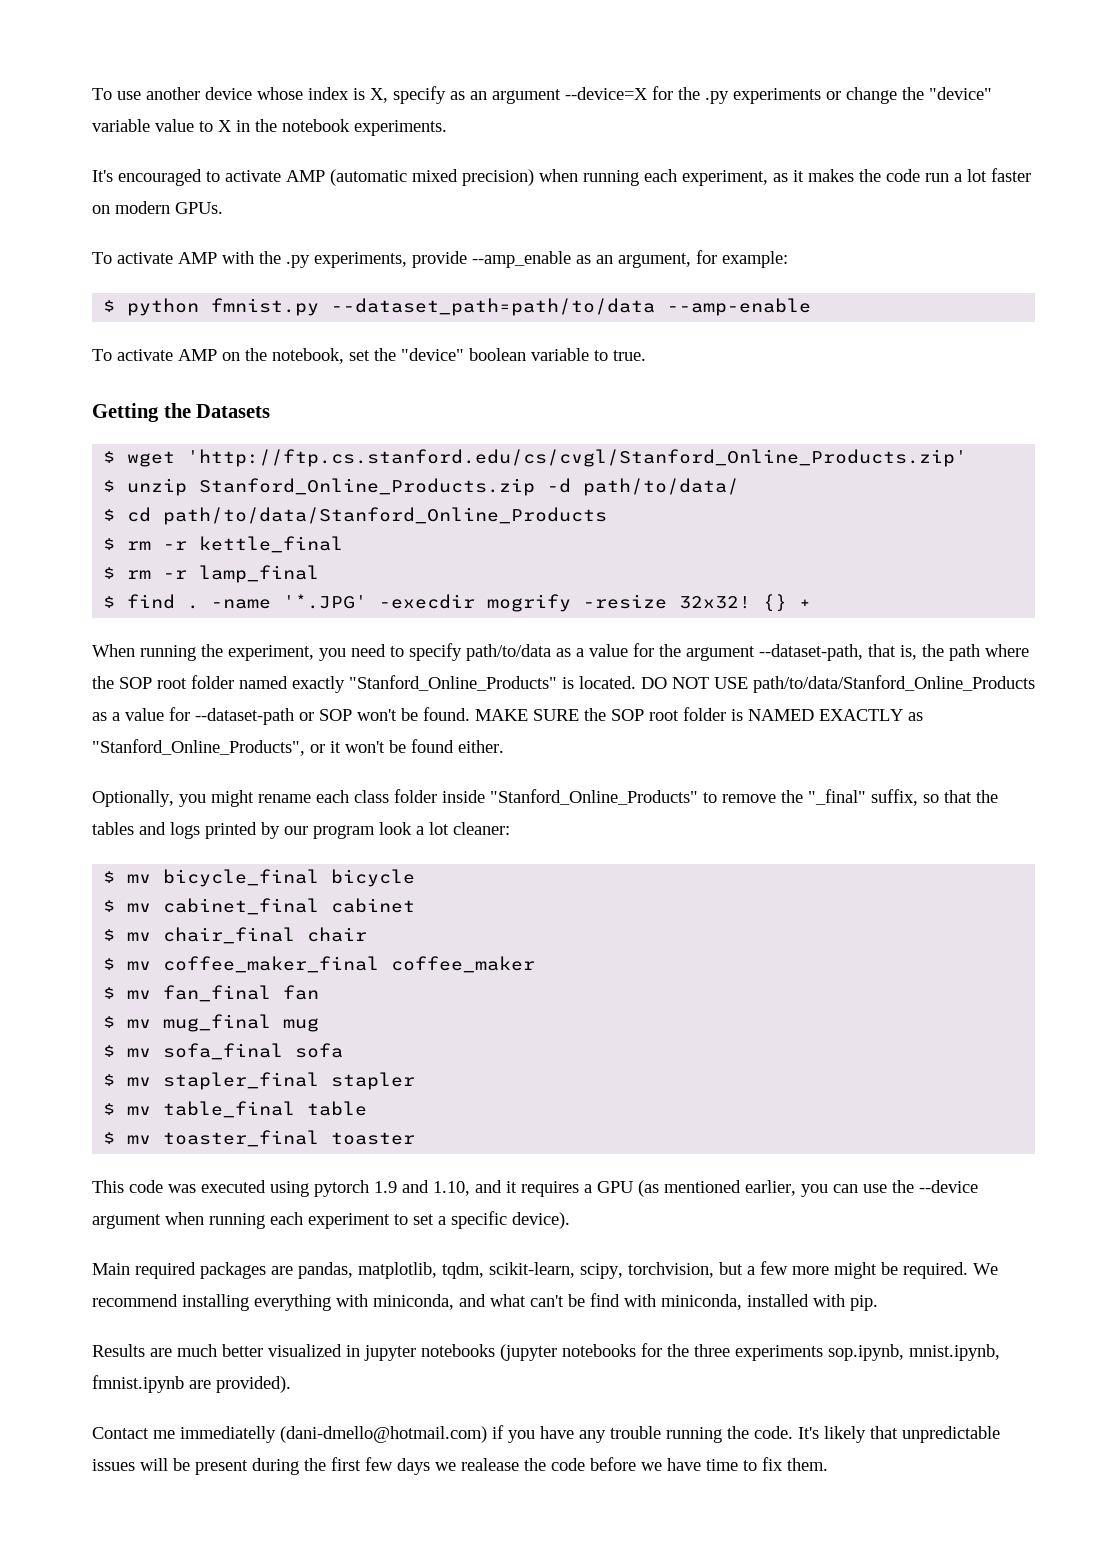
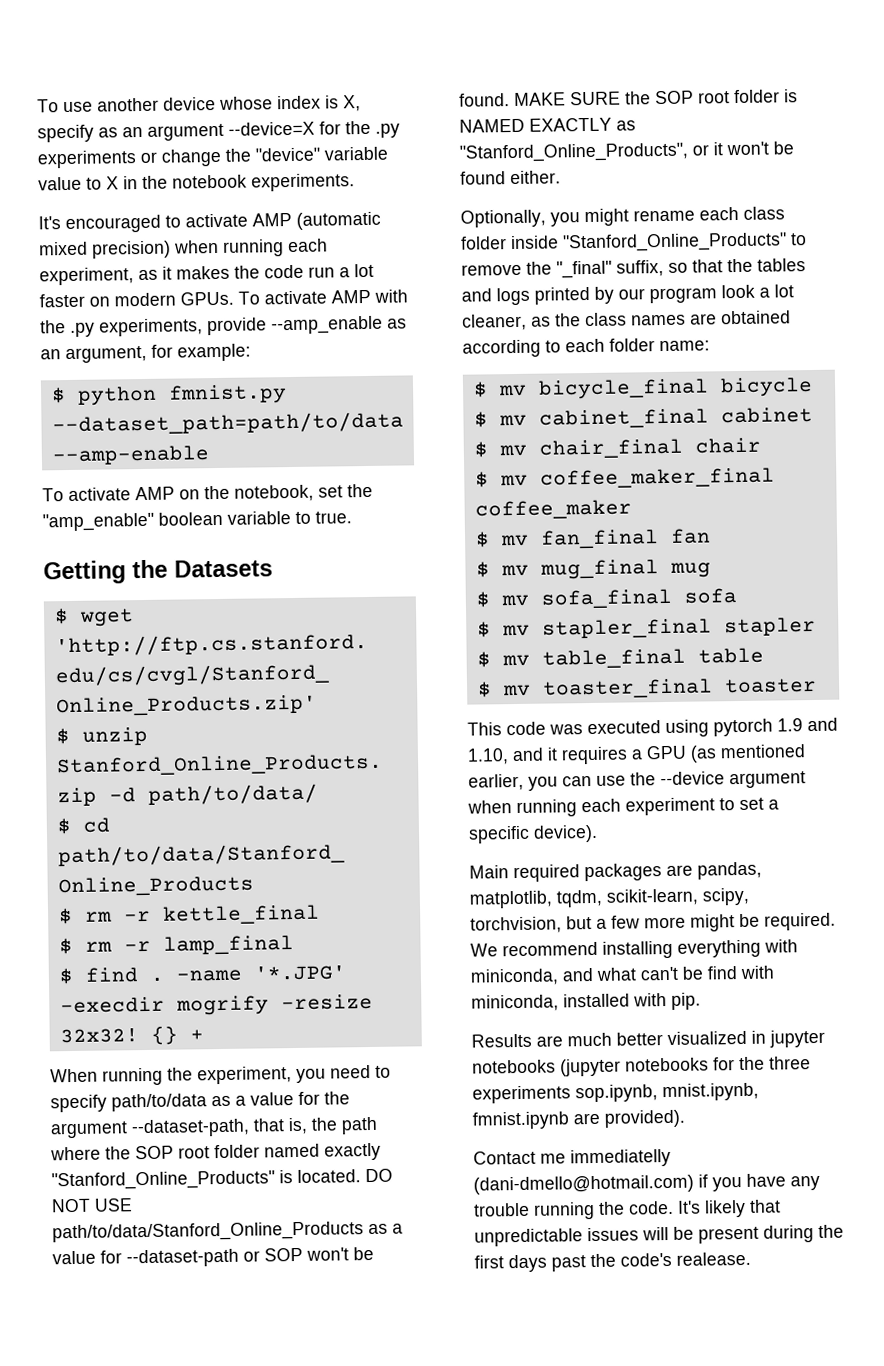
- It's encouraged to activate AMP (automatic mixed precision) when running each experiment, as it makes the code run a lot faster on modern GPUs.
- To activate AMP with the .py experiments, provide --amp_enable as an argument, for example:
+ It's encouraged to activate AMP (automatic mixed precision) when running each experiment, as it makes the code run a lot faster on modern GPUs. To activate AMP with the .py experiments, provide --amp_enable as an argument, for example:
- To activate AMP on the notebook, set the "device" boolean variable to true.
+ To activate AMP on the notebook, set the "amp_enable" boolean variable to true.
- Optionally, you might rename each class folder inside "Stanford_Online_Products" to remove the "_final" suffix, so that the tables and logs printed by our program look a lot cleaner:
+ Optionally, you might rename each class folder inside "Stanford_Online_Products" to remove the "_final" suffix, so that the tables and logs printed by our program look a lot cleaner, as the class names are obtained according to each folder name:
- It's likely that unpredictable issues will be present during the first few days we realease the code before we have time to fix them.
+ It's likely that unpredictable issues will be present during the first days past the code's realease.

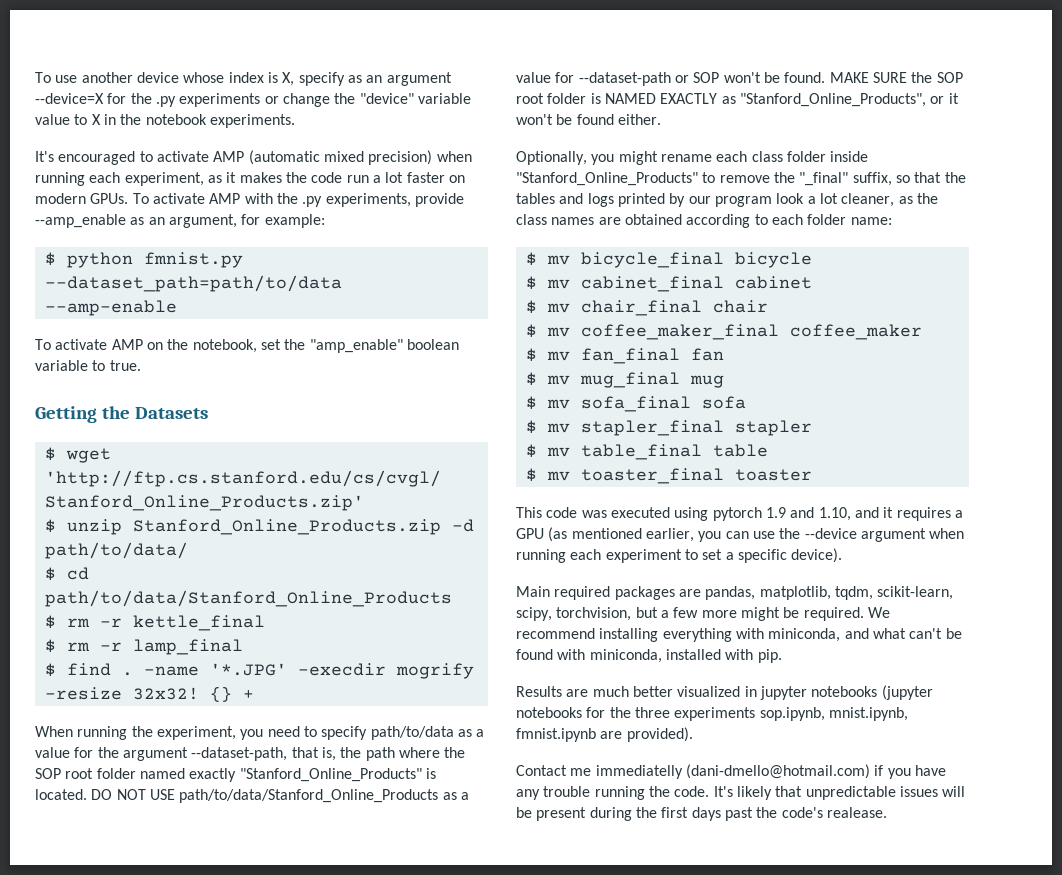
- We recommend installing everything with miniconda, and what can't be find with miniconda, installed with pip.
+ We recommend installing everything with miniconda, and what can't be found with miniconda, installed with pip.

